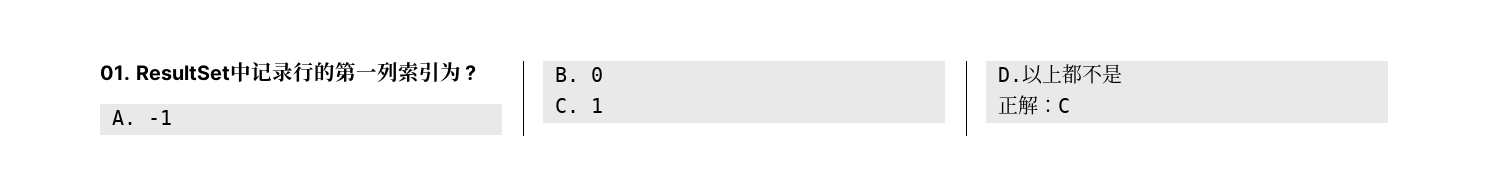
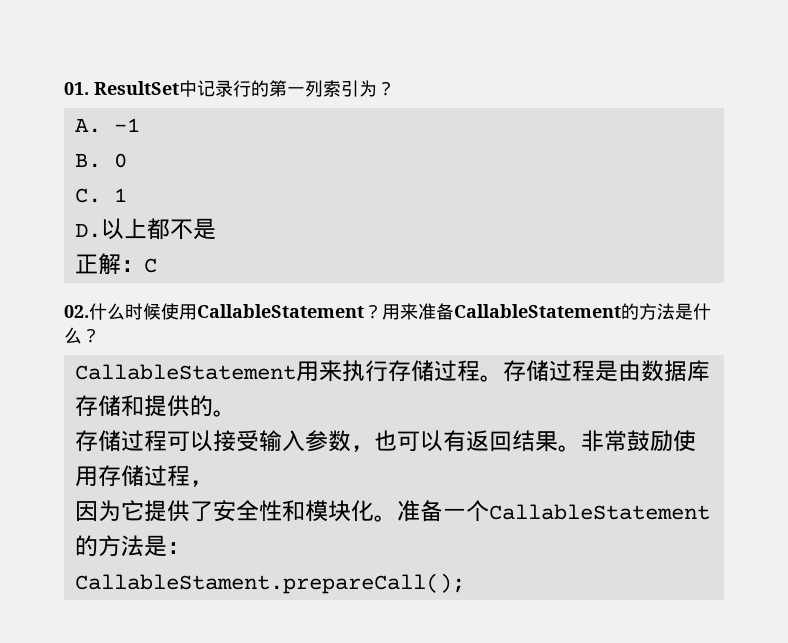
+ 02.什么时候使用CallableStatement？用来准备CallableStatement的方法是什么？
+ CallableStatement用来执行存储过程。存储过程是由数据库存储和提供的。
+ 存储过程可以接受输入参数，也可以有返回结果。非常鼓励使用存储过程，
+ 因为它提供了安全性和模块化。准备一个CallableStatement的方法是：
+ CallableStament.prepareCall();

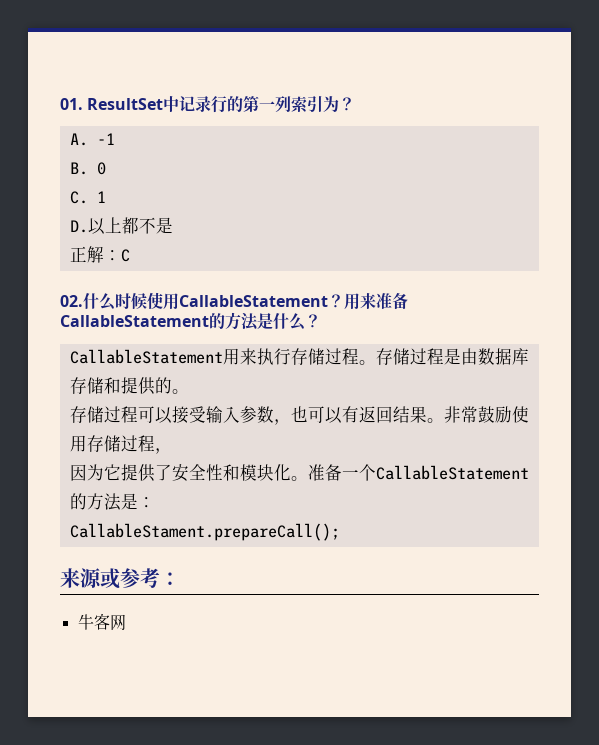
+ 来源或参考：
+ 牛客网

